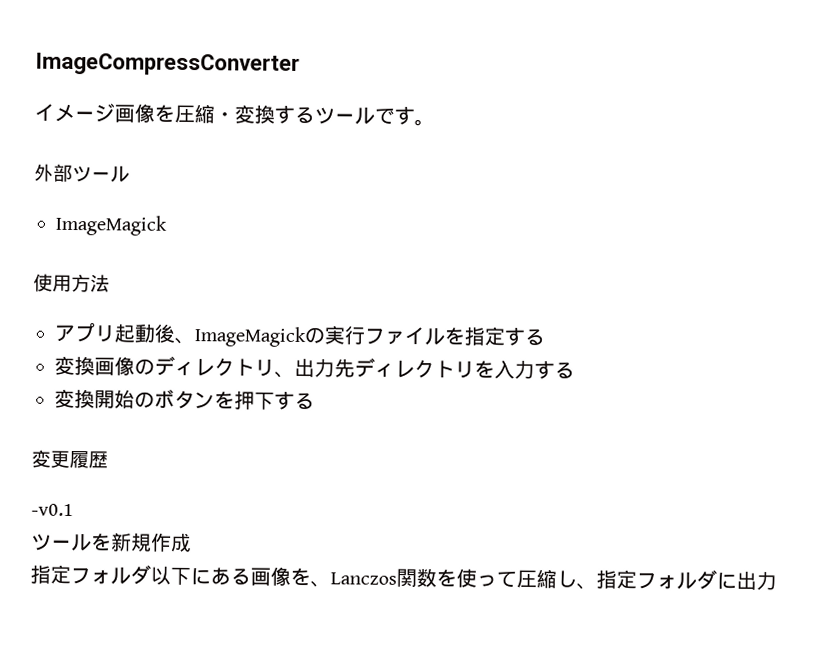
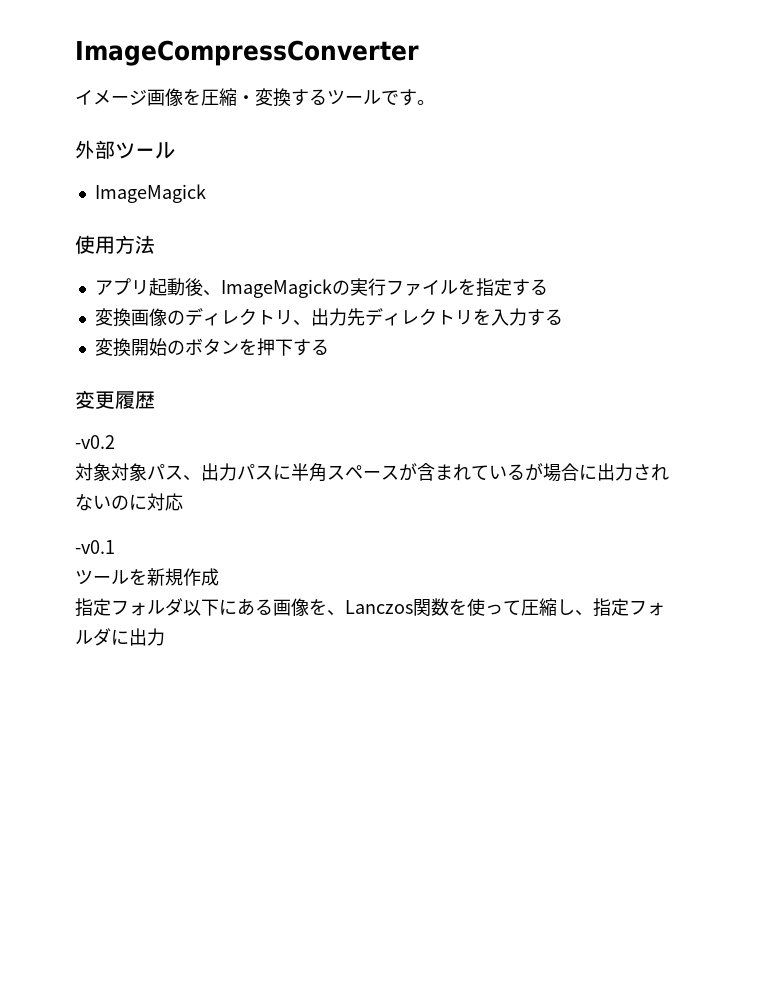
+ -v0.2
+ 対象対象パス、出力パスに半角スペースが含まれているが場合に出力されないのに対応

